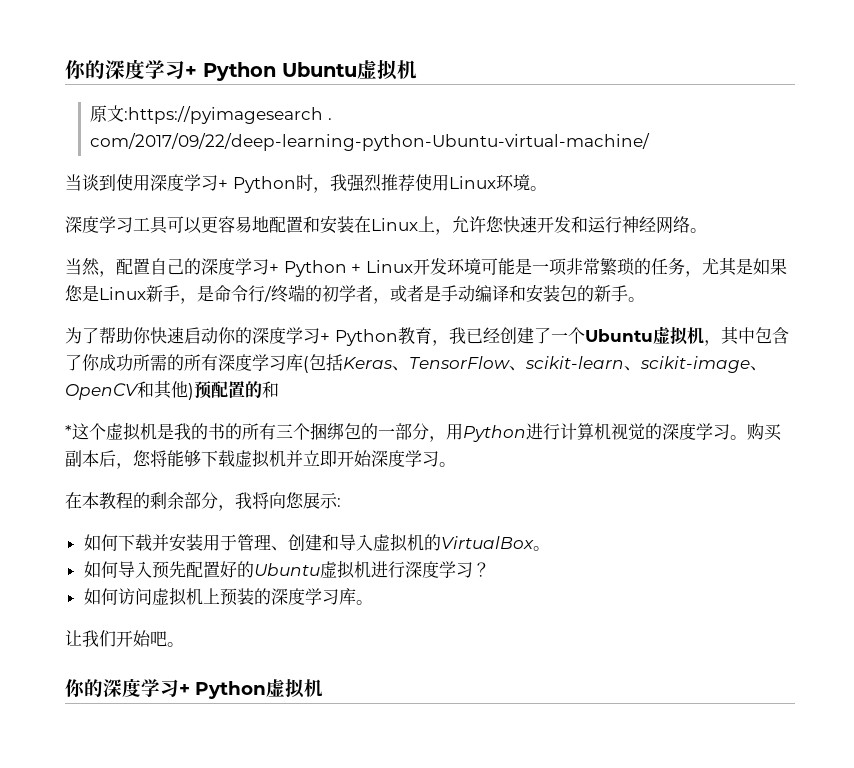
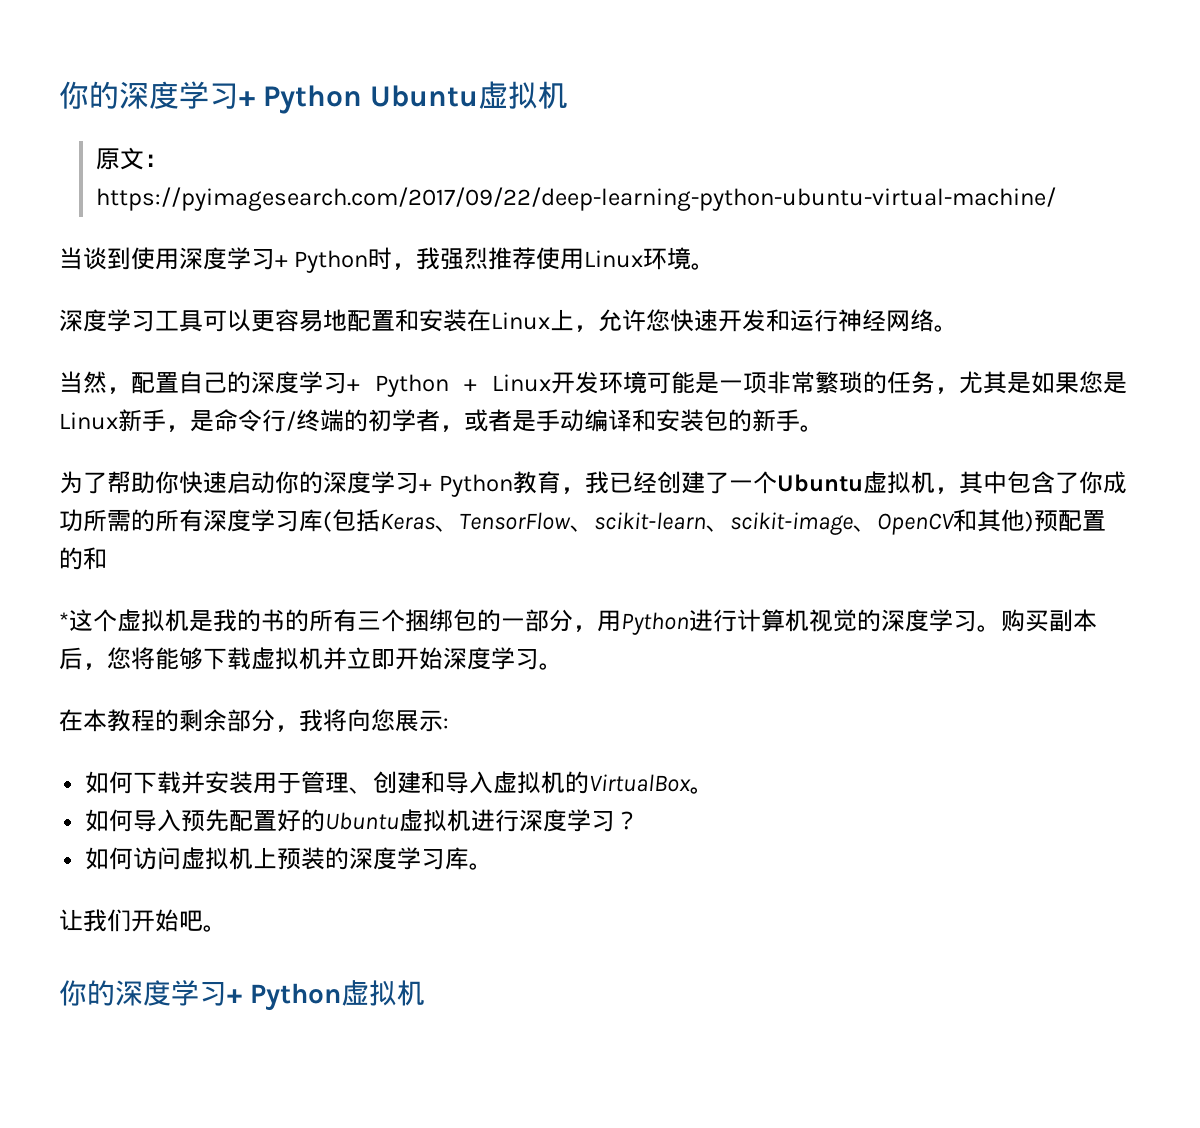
- 原文:https://pyimagesearch . com/2017/09/22/deep-learning-python-Ubuntu-virtual-machine/
+ 原文：https://pyimagesearch.com/2017/09/22/deep-learning-python-ubuntu-virtual-machine/

